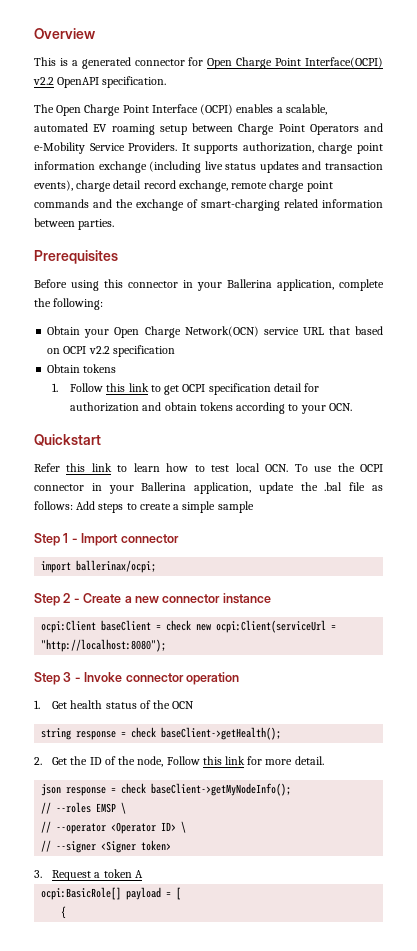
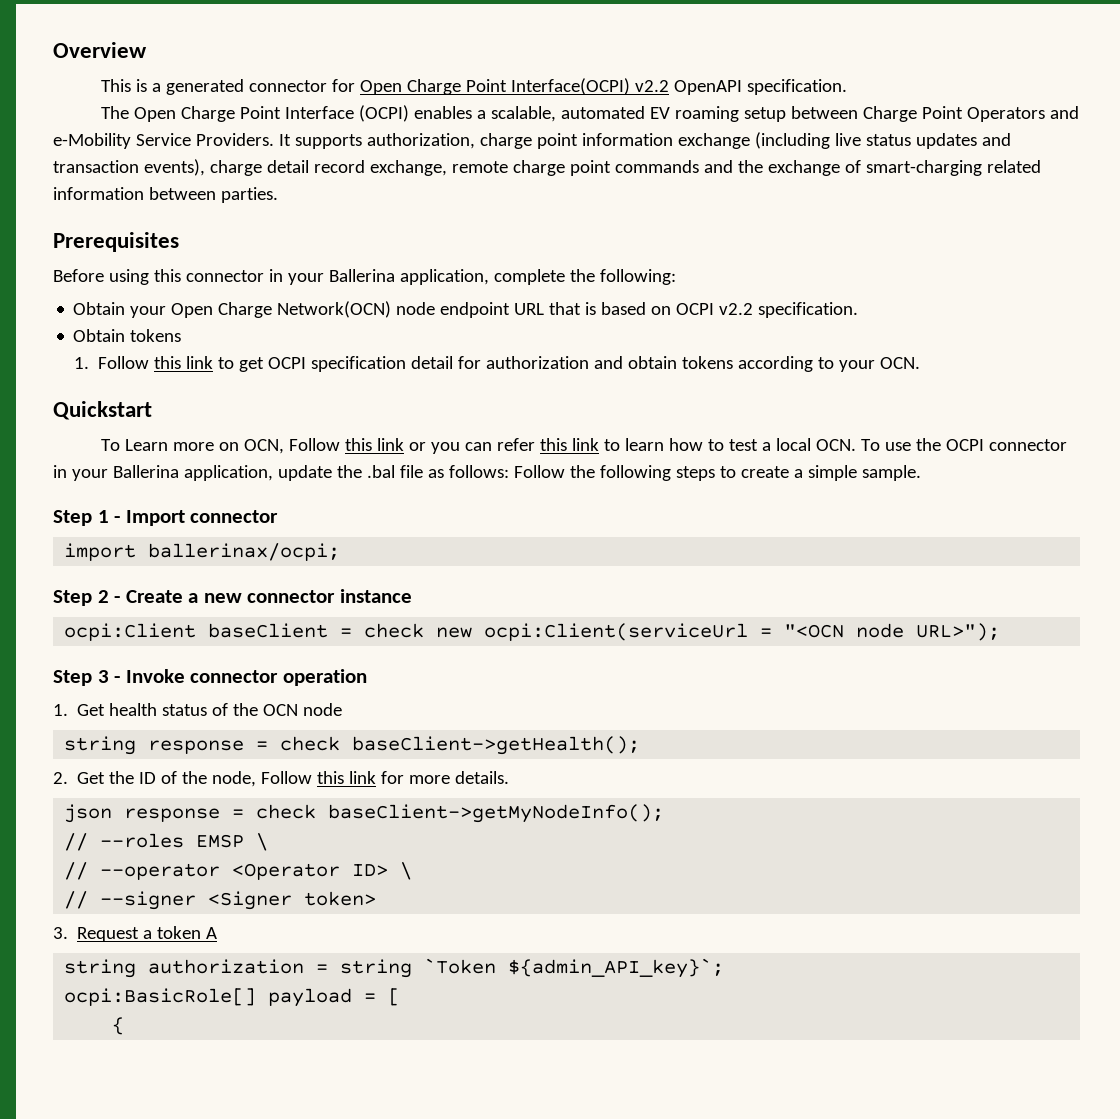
- Obtain your Open Charge Network(OCN) service URL that based on OCPI v2.2 specification
+ Obtain your Open Charge Network(OCN) node endpoint URL that is based on OCPI v2.2 specification.
- Refer this link to learn how to test local OCN. To use the OCPI connector in your Ballerina application, update the .bal file as follows: Add steps to create a simple sample
+ To Learn more on OCN, Follow this link or you can refer this link to learn how to test a local OCN. To use the OCPI connector in your Ballerina application, update the .bal file as follows: Follow the following steps to create a simple sample.
- ocpi:Client baseClient = check new ocpi:Client(serviceUrl = "http://localhost:8080");
+ ocpi:Client baseClient = check new ocpi:Client(serviceUrl = "<OCN node URL>");
- 1. Get health status of the OCN
+ 1. Get health status of the OCN node
- 2. Get the ID of the node, Follow this link for more detail.
+ 2. Get the ID of the node, Follow this link for more details.
+ string authorization = string `Token ${admin_API_key}`;

